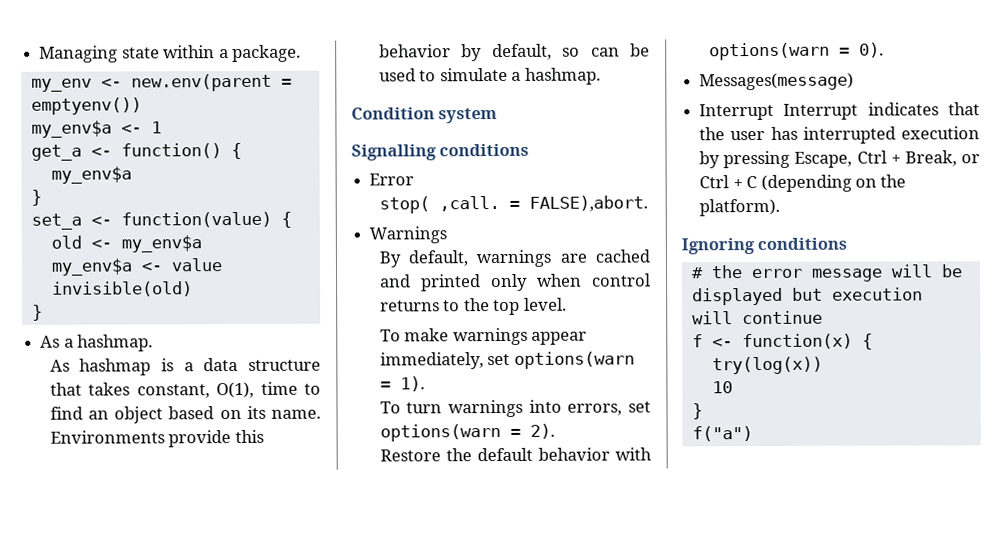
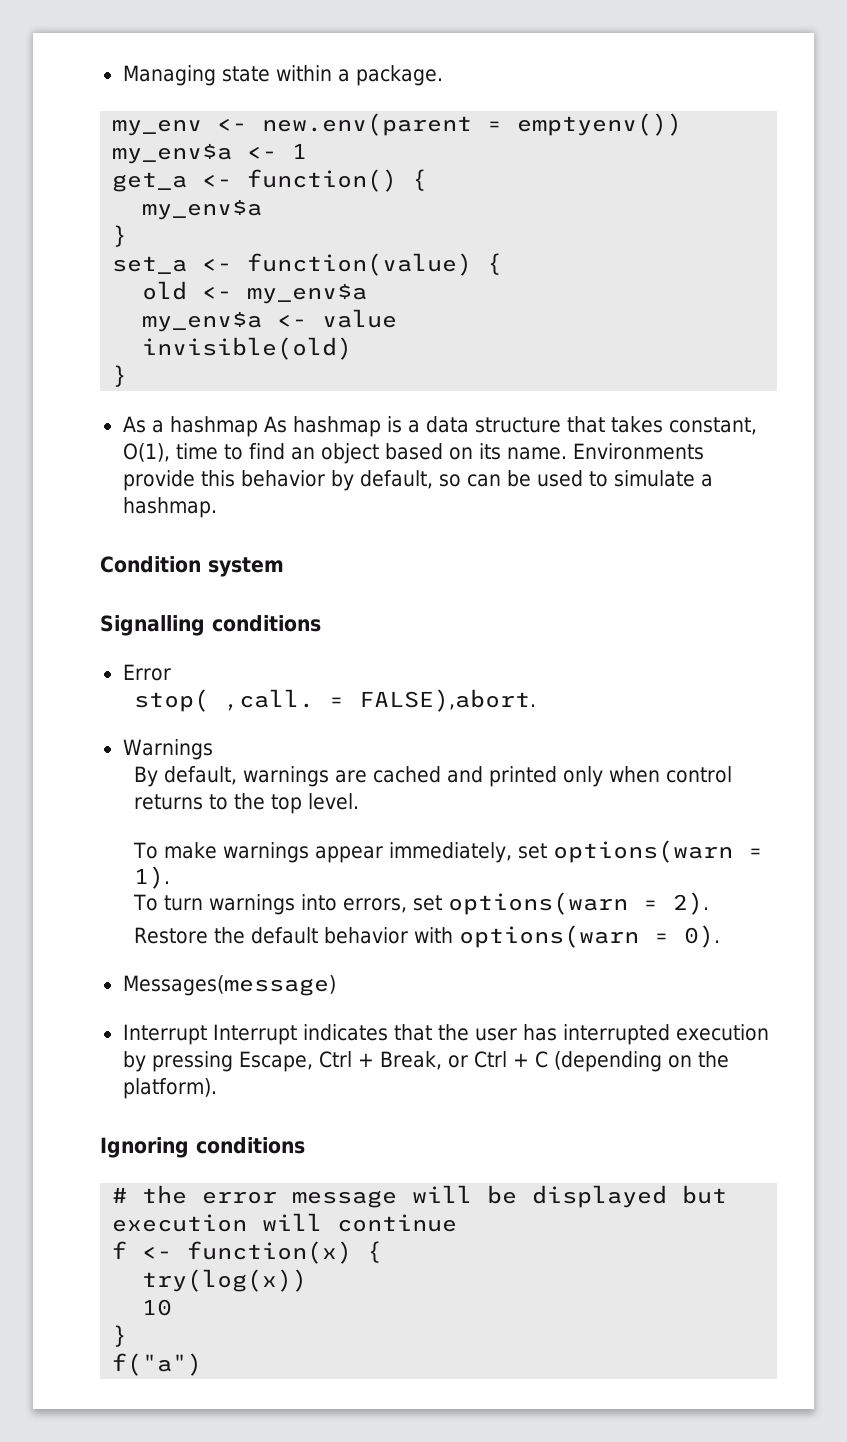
- As a hashmap.
- As hashmap is a data structure that takes constant, O(1), time to find an object based on its name.
+ As a hashmap As hashmap is a data structure that takes constant, O(1), time to find an object based on its name.

